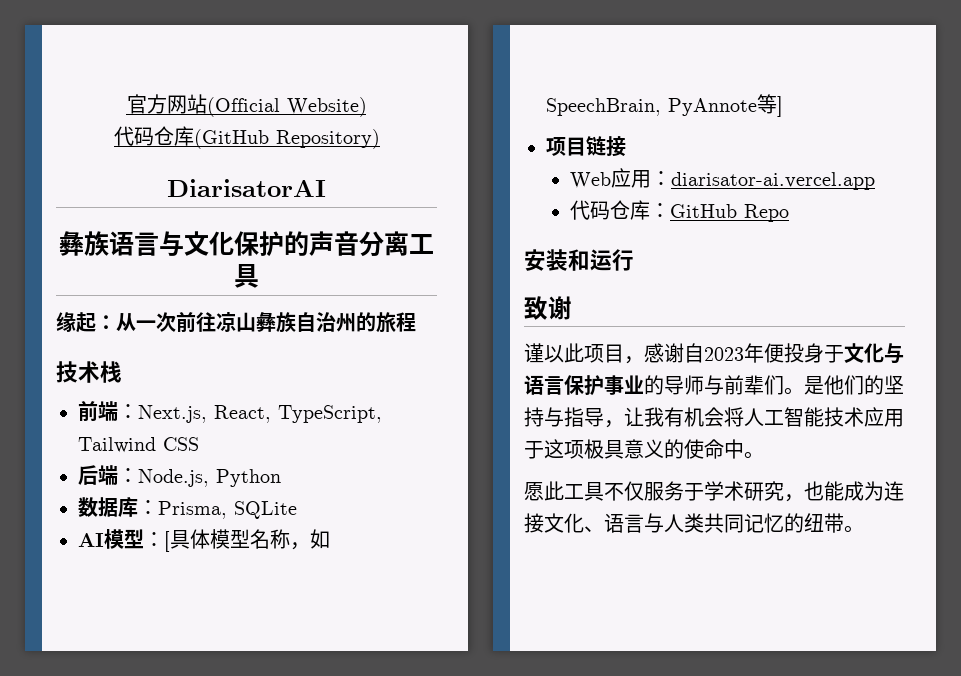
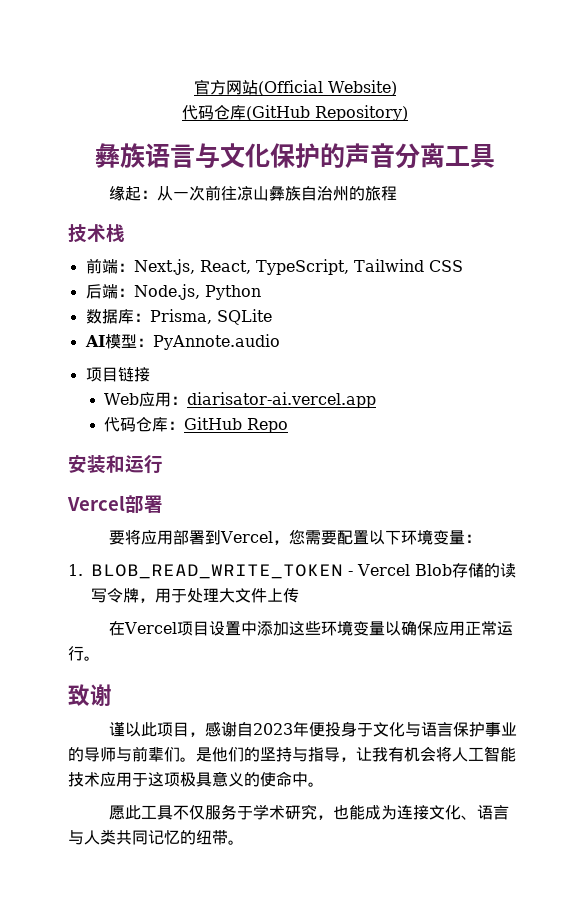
- DiarisatorAI
- AI模型：[具体模型名称，如SpeechBrain, PyAnnote等]
+ AI模型：PyAnnote.audio
+ Vercel部署
+ 要将应用部署到Vercel，您需要配置以下环境变量：
+ 1. BLOB_READ_WRITE_TOKEN - Vercel Blob存储的读写令牌，用于处理大文件上传
+ 在Vercel项目设置中添加这些环境变量以确保应用正常运行。

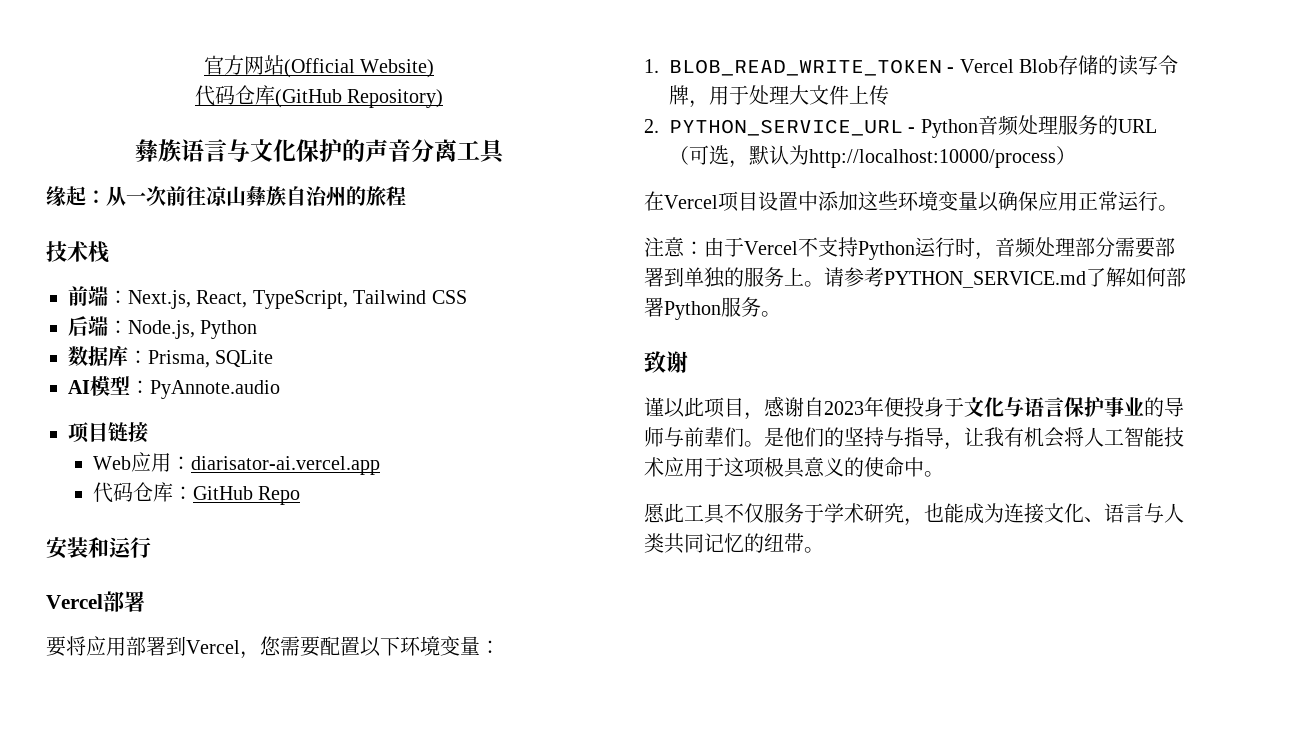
+ 2. PYTHON_SERVICE_URL - Python音频处理服务的URL（可选，默认为http://localhost:10000/process）
+ 注意：由于Vercel不支持Python运行时，音频处理部分需要部署到单独的服务上。请参考PYTHON_SERVICE.md了解如何部署Python服务。

